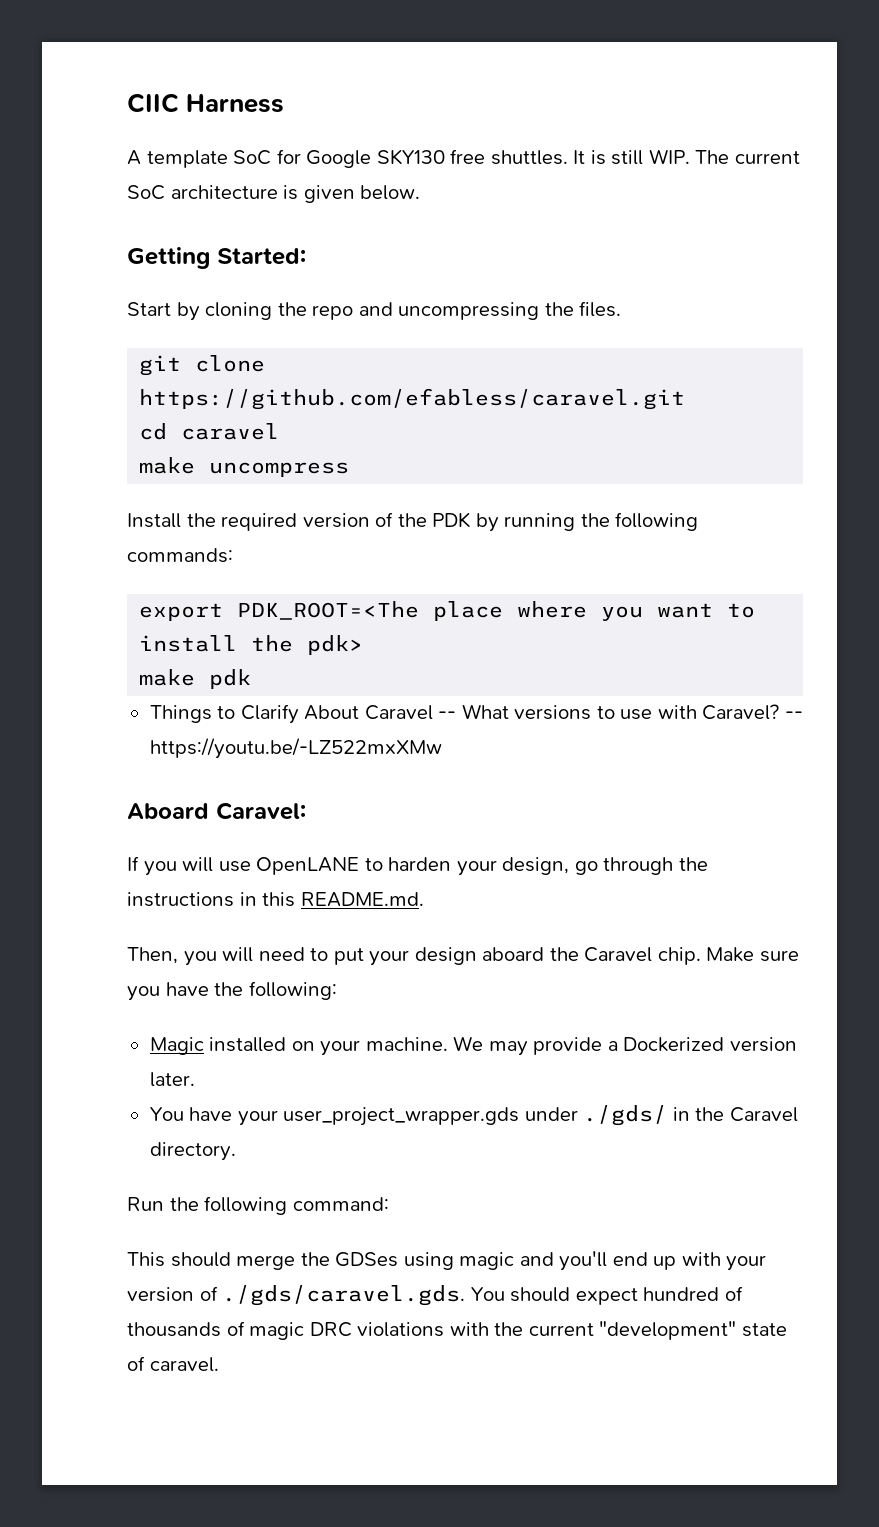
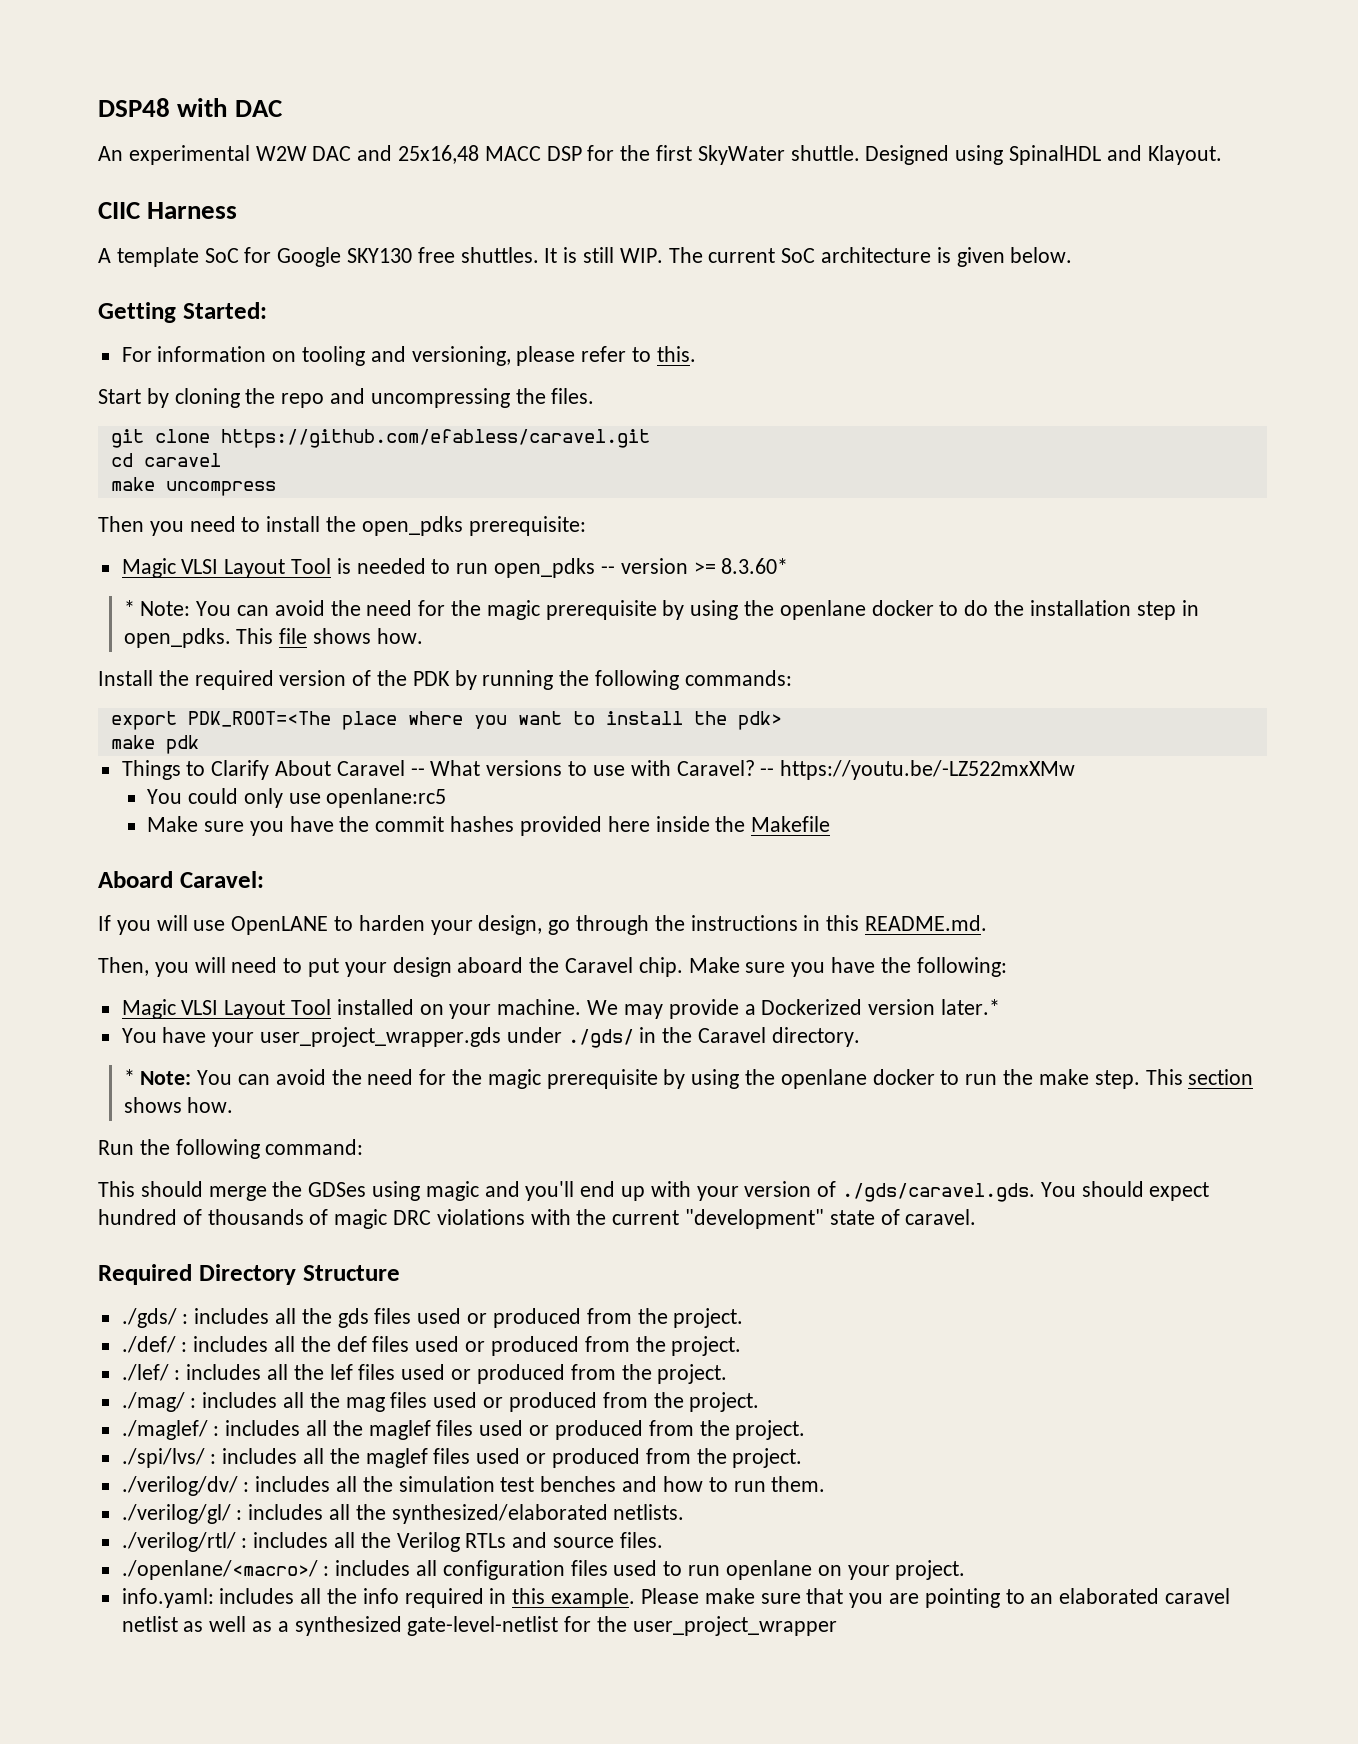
+ DSP48 with DAC
+ An experimental W2W DAC and 25x16,48 MACC DSP for the first SkyWater shuttle. Designed using SpinalHDL and Klayout.
+ For information on tooling and versioning, please refer to this.
+ Then you need to install the open_pdks prerequisite:
+ Magic VLSI Layout Tool is needed to run open_pdks -- version >= 8.3.60*
+ * Note: You can avoid the need for the magic prerequisite by using the openlane docker to do the installation step in open_pdks. This file shows how.
+ You could only use openlane:rc5
+ Make sure you have the commit hashes provided here inside the Makefile
- Magic installed on your machine.
+ Magic VLSI Layout Tool installed on your machine.
- We may provide a Dockerized version later.
+ We may provide a Dockerized version later.*
+ * Note: You can avoid the need for the magic prerequisite by using the openlane docker to run the make step. This section shows how.
+ Required Directory Structure
+ ./gds/ : includes all the gds files used or produced from the project.
+ ./def/ : includes all the def files used or produced from the project.
+ ./lef/ : includes all the lef files used or produced from the project.
+ ./mag/ : includes all the mag files used or produced from the project.
+ ./maglef/ : includes all the maglef files used or produced from the project.
+ ./spi/lvs/ : includes all the maglef files used or produced from the project.
+ ./verilog/dv/ : includes all the simulation test benches and how to run them.
+ ./verilog/gl/ : includes all the synthesized/elaborated netlists.
+ ./verilog/rtl/ : includes all the Verilog RTLs and source files.
+ ./openlane/<macro>/ : includes all configuration files used to run openlane on your project.
+ info.yaml: includes all the info required in this example. Please make sure that you are pointing to an elaborated caravel netlist as well as a synthesized gate-level-netlist for the user_project_wrapper

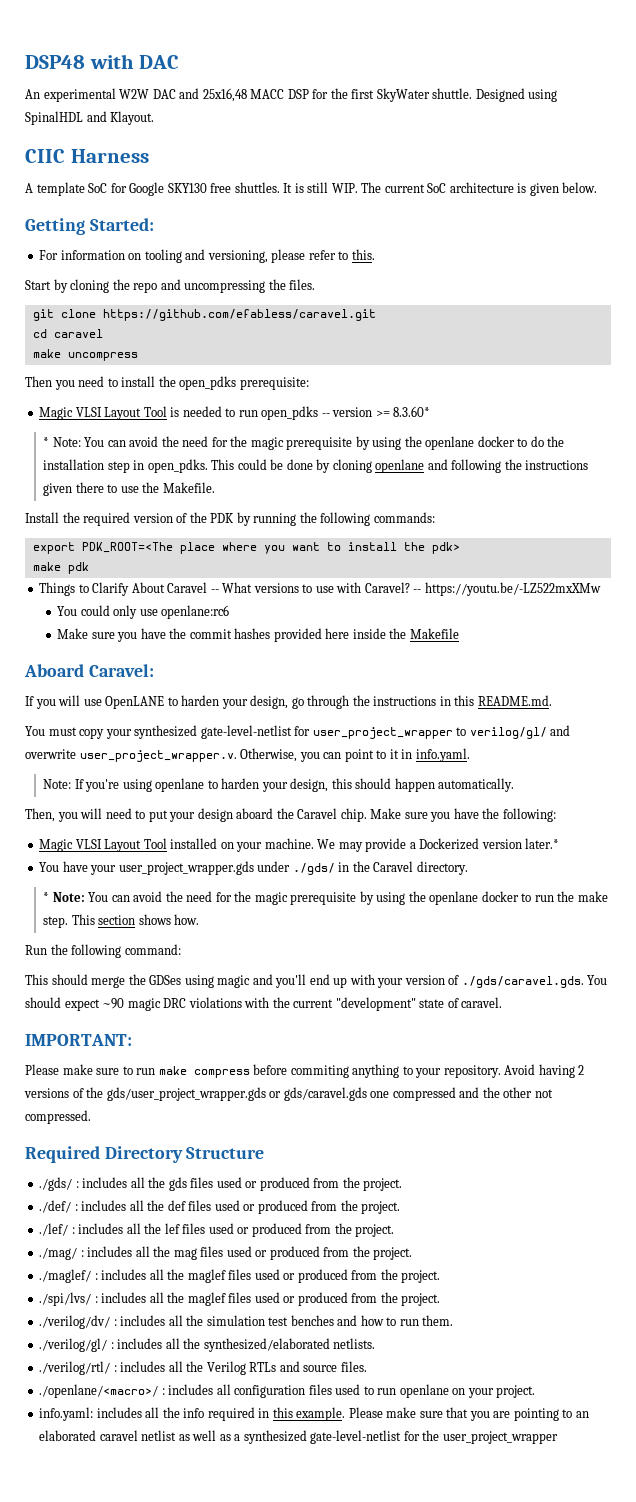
- This file shows how.
+ This could be done by cloning openlane and following the instructions given there to use the Makefile.
- You could only use openlane:rc5
+ You could only use openlane:rc6
+ You must copy your synthesized gate-level-netlist for user_project_wrapper to verilog/gl/ and overwrite user_project_wrapper.v. Otherwise, you can point to it in info.yaml.
+ Note: If you're using openlane to harden your design, this should happen automatically.
- This should merge the GDSes using magic and you'll end up with your version of ./gds/caravel.gds. You should expect hundred of thousands of magic DRC violations with the current "development" state of caravel.
+ This should merge the GDSes using magic and you'll end up with your version of ./gds/caravel.gds. You should expect ~90 magic DRC violations with the current "development" state of caravel.
+ IMPORTANT:
+ Please make sure to run make compress before commiting anything to your repository. Avoid having 2 versions of the gds/user_project_wrapper.gds or gds/caravel.gds one compressed and the other not compressed.

